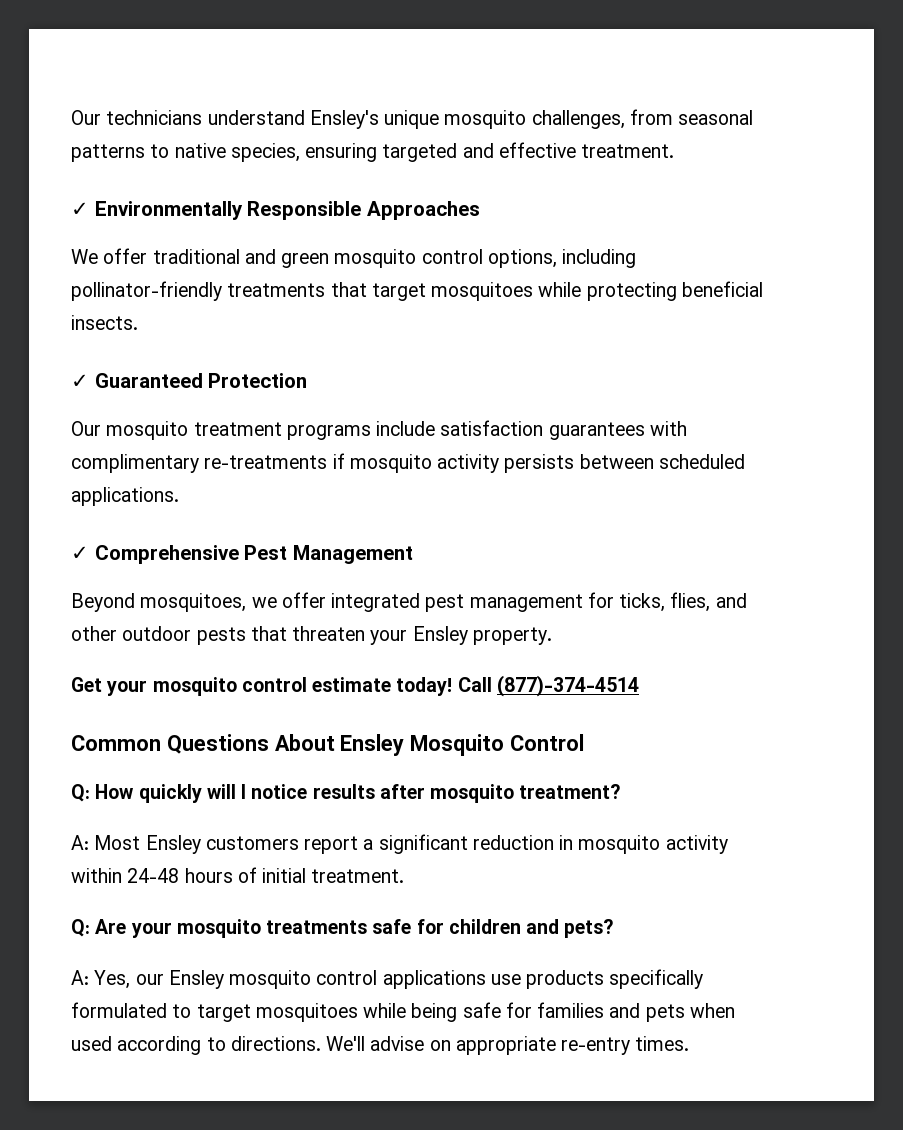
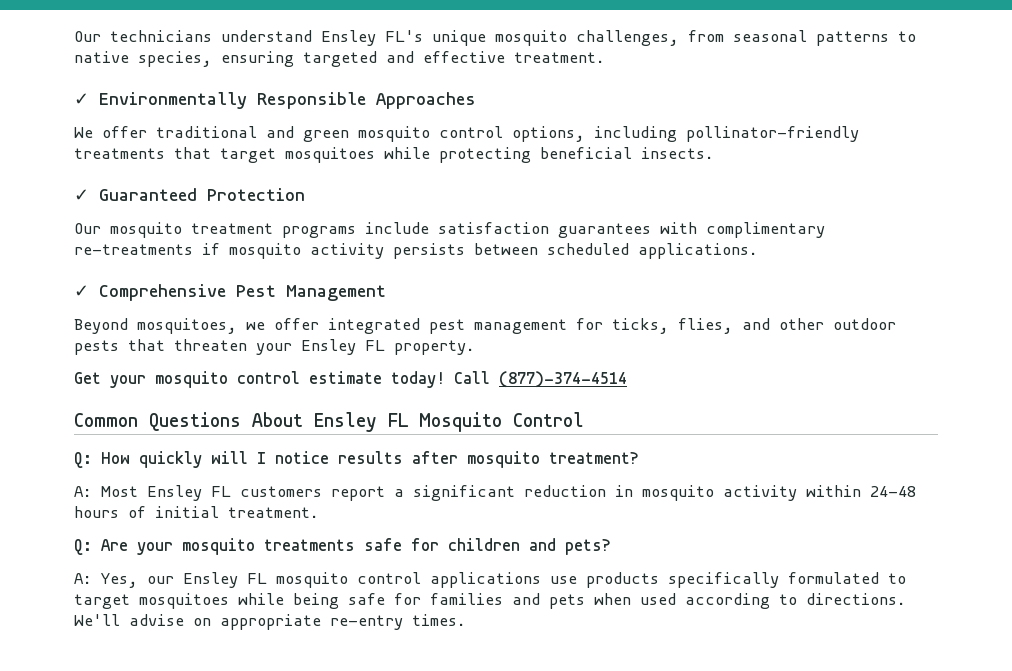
- Our technicians understand Ensley's unique mosquito challenges, from seasonal patterns to native species, ensuring targeted and effective treatment.
+ Our technicians understand Ensley FL's unique mosquito challenges, from seasonal patterns to native species, ensuring targeted and effective treatment.
- Beyond mosquitoes, we offer integrated pest management for ticks, flies, and other outdoor pests that threaten your Ensley property.
+ Beyond mosquitoes, we offer integrated pest management for ticks, flies, and other outdoor pests that threaten your Ensley FL property.
- Common Questions About Ensley Mosquito Control
+ Common Questions About Ensley FL Mosquito Control
- A: Most Ensley customers report a significant reduction in mosquito activity within 24-48 hours of initial treatment.
+ A: Most Ensley FL customers report a significant reduction in mosquito activity within 24-48 hours of initial treatment.
- A: Yes, our Ensley mosquito control applications use products specifically formulated to target mosquitoes while being safe for families and pets when used according to directions.
+ A: Yes, our Ensley FL mosquito control applications use products specifically formulated to target mosquitoes while being safe for families and pets when used according to directions.

